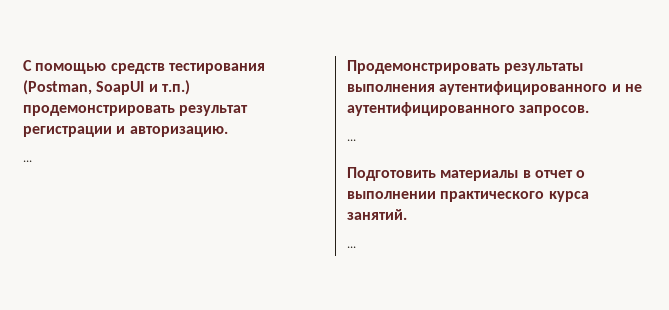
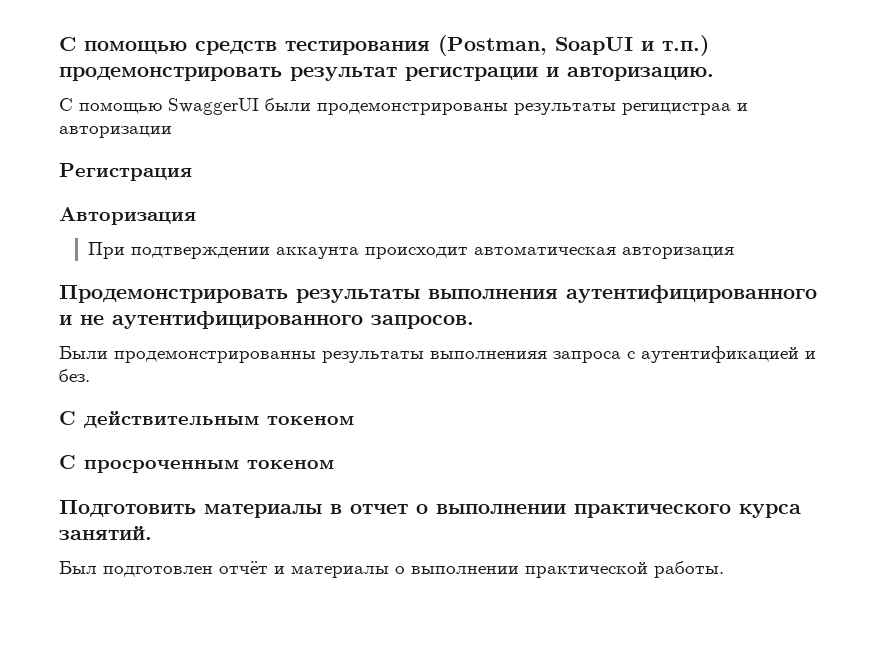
  С помощью средств тестирования (Postman, SoapUI и т.п.) продемонстрировать результат регистрации и авторизацию.
- ...
+ С помощью SwaggerUI были продемонстрированы результаты регицистраа и авторизации
+ Регистрация
+ Авторизация
+ При подтверждении аккаунта происходит автоматическая авторизация
  Продемонстрировать результаты выполнения аутентифицированного и не аутентифицированного запросов.
- ...
+ Были продемонстрированны результаты выполненияя запроса с аутентификацией и без.
+ С действительным токеном
+ С просроченным токеном
  Подготовить материалы в отчет о выполнении практического курса занятий.
- ...
+ Был подготовлен отчёт и материалы о выполнении практической работы.

